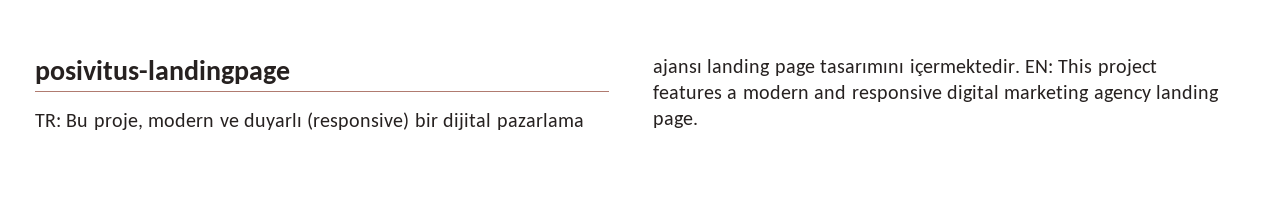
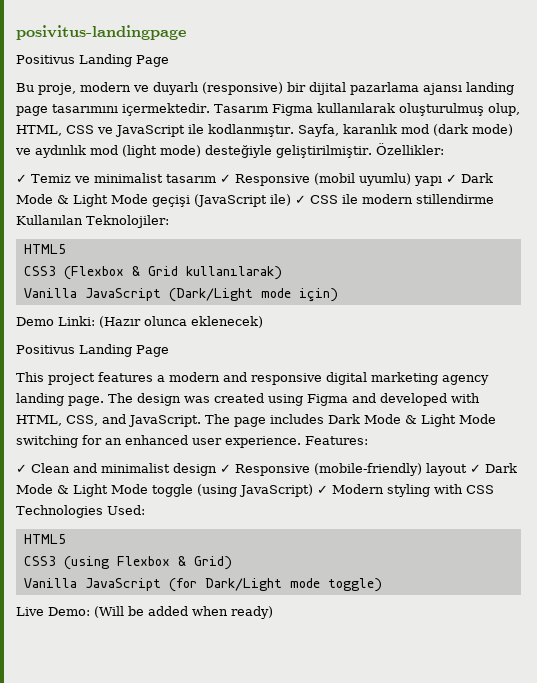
  posivitus-landingpage
- TR: Bu proje, modern ve duyarlı (responsive) bir dijital pazarlama ajansı landing page tasarımını içermektedir.
+ Positivus Landing Page
+ Bu proje, modern ve duyarlı (responsive) bir dijital pazarlama ajansı landing page tasarımını içermektedir.
- EN: This project features a modern and responsive digital marketing agency landing page.
+ Tasarım Figma kullanılarak oluşturulmuş olup, HTML, CSS ve JavaScript ile kodlanmıştır. Sayfa, karanlık mod (dark mode) ve aydınlık mod (light mode) desteğiyle geliştirilmiştir. Özellikler:
+ ✓ Temiz ve minimalist tasarım ✓ Responsive (mobil uyumlu) yapı ✓ Dark Mode & Light Mode geçişi (JavaScript ile) ✓ CSS ile modern stillendirme Kullanılan Teknolojiler:
+ HTML5
+ CSS3 (Flexbox & Grid kullanılarak)
+ Vanilla JavaScript (Dark/Light mode için)
+ Demo Linki: (Hazır olunca eklenecek)
+ Positivus Landing Page
+ This project features a modern and responsive digital marketing agency landing page.
+ The design was created using Figma and developed with HTML, CSS, and JavaScript. The page includes Dark Mode & Light Mode switching for an enhanced user experience. Features:
+ ✓ Clean and minimalist design ✓ Responsive (mobile-friendly) layout ✓ Dark Mode & Light Mode toggle (using JavaScript) ✓ Modern styling with CSS Technologies Used:
+ HTML5
+ CSS3 (using Flexbox & Grid)
+ Vanilla JavaScript (for Dark/Light mode toggle)
+ Live Demo: (Will be added when ready)

